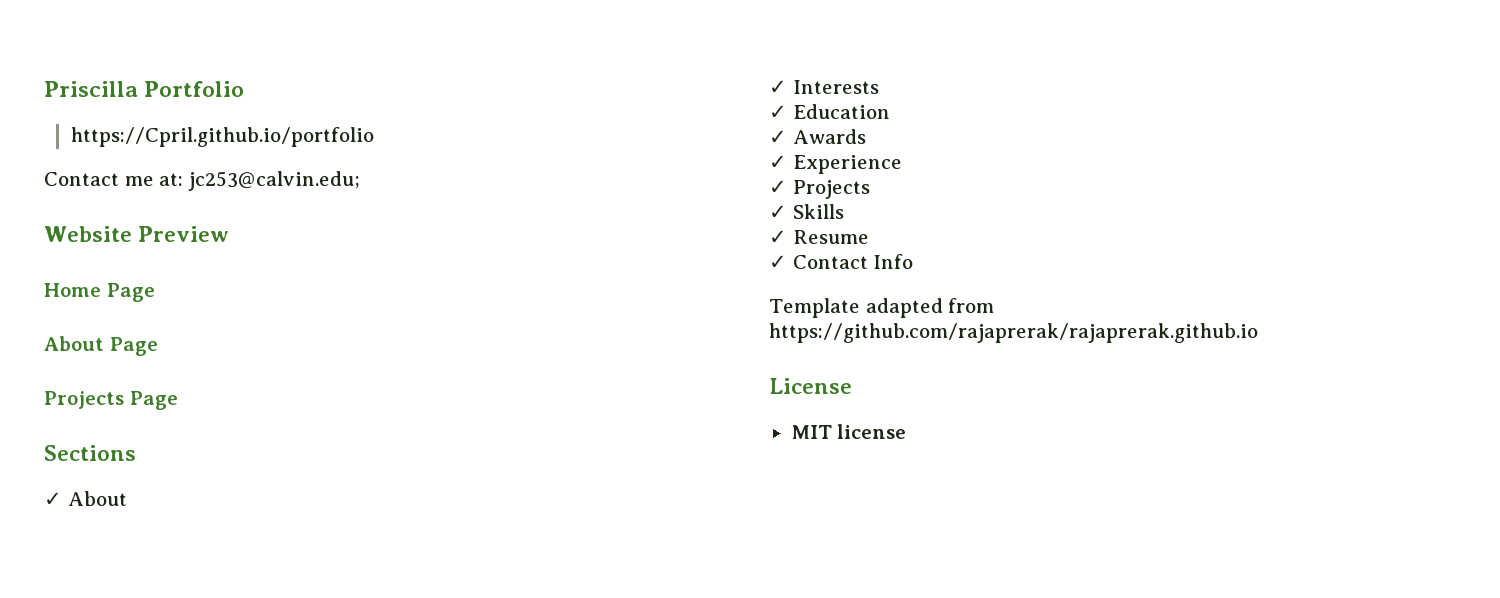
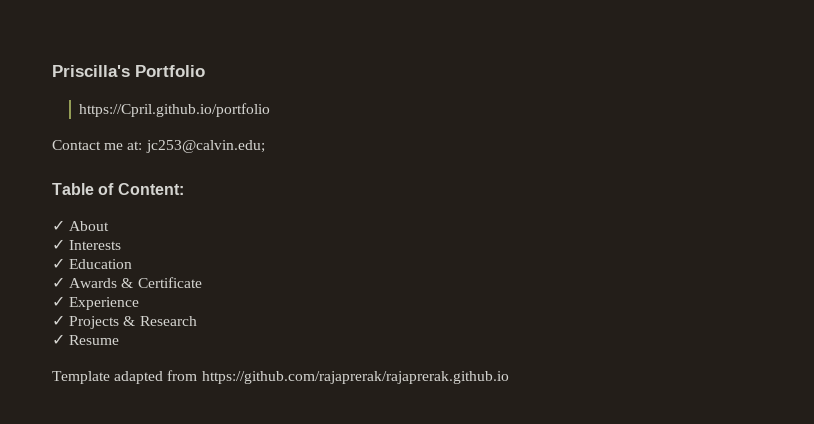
- Priscilla Portfolio
+ Priscilla's Portfolio
- Website Preview
- Home Page
- About Page
- Projects Page
- Sections
+ Table of Content:
- ✓ Awards
+ ✓ Awards & Certificate
- ✓ Projects
- ✓ Skills
+ ✓ Projects & Research
- ✓ Contact Info
- License
- MIT license

